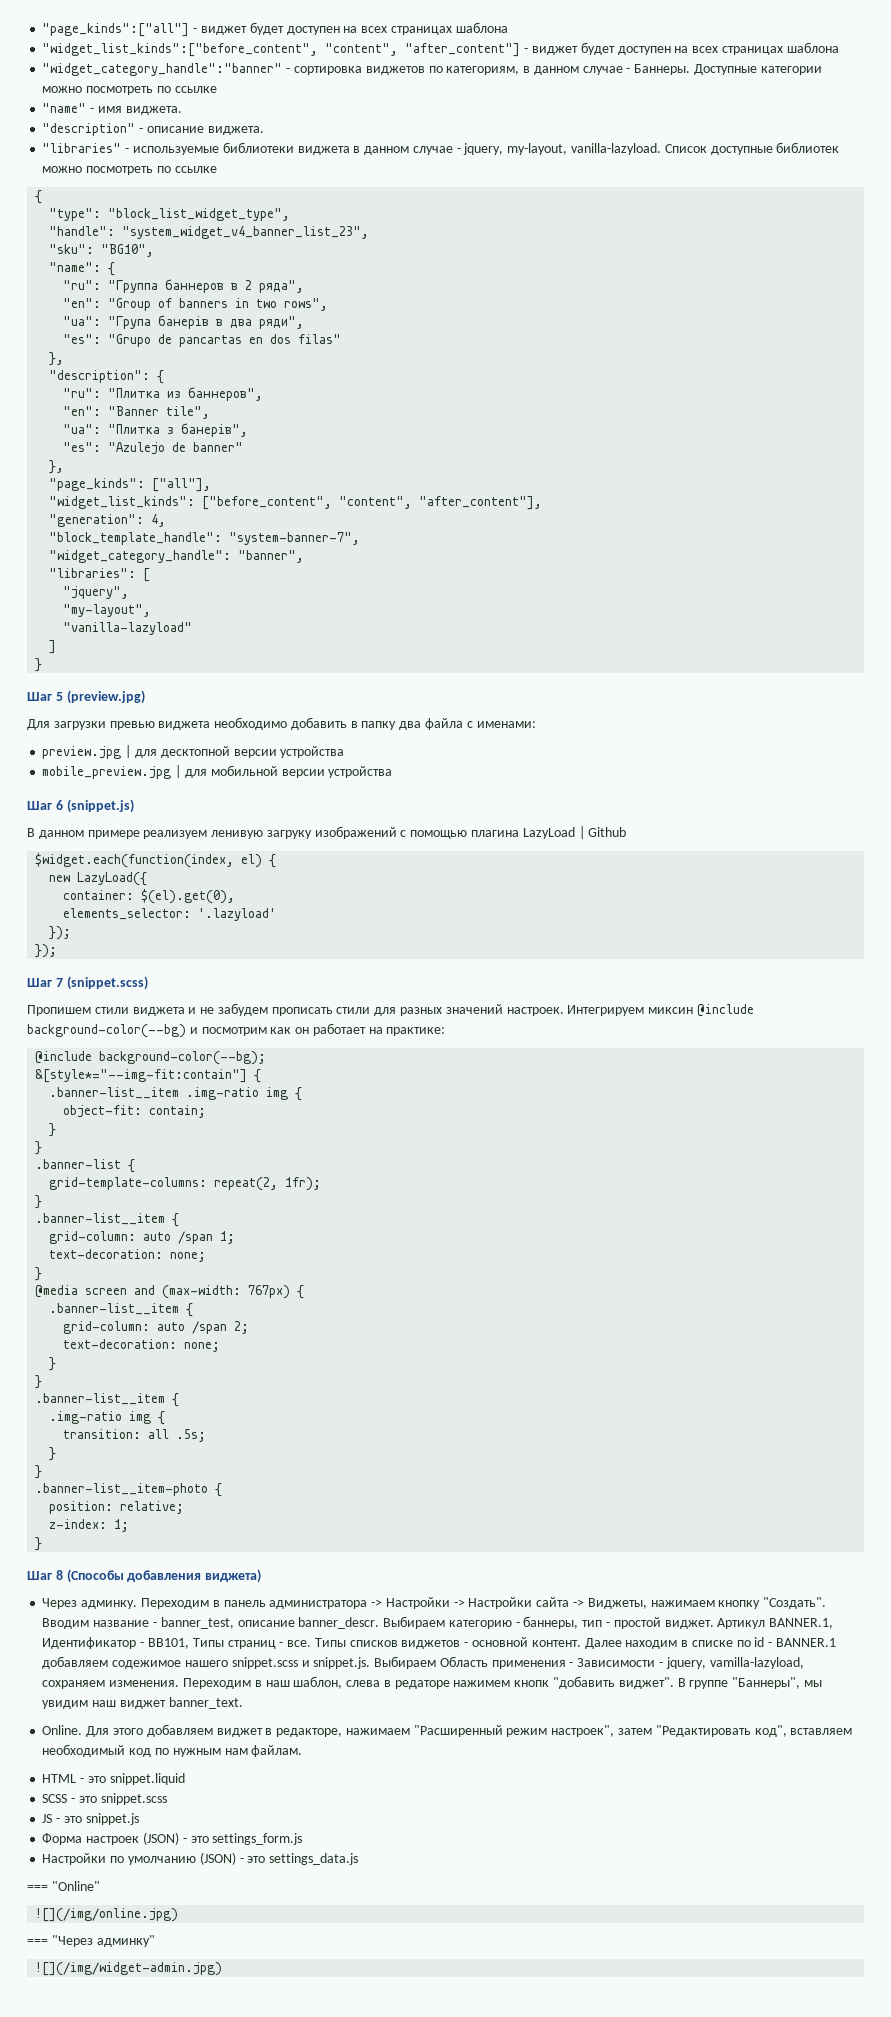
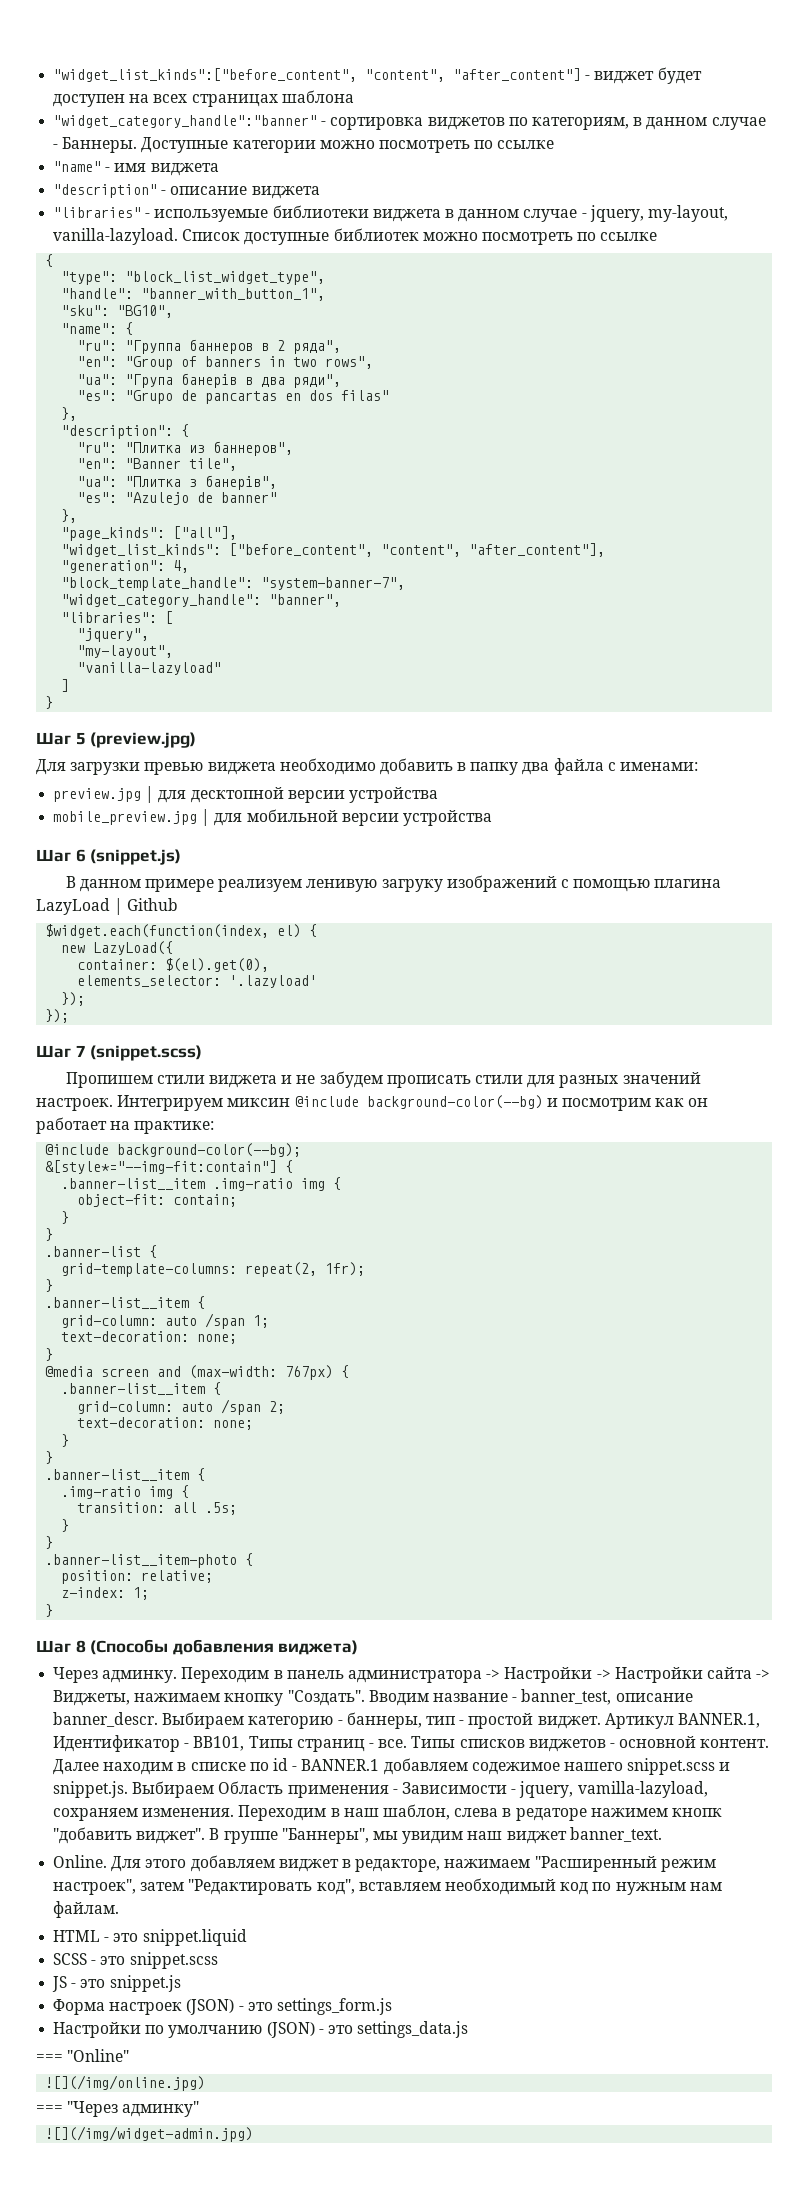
- "page_kinds":["all"] - виджет будет доступен на всех страницах шаблона
- "name" - имя виджета.
+ "name" - имя виджета
- "description" - описание виджета.
+ "description" - описание виджета
- "handle": "system_widget_v4_banner_list_23",
+ "handle": "banner_with_button_1",

